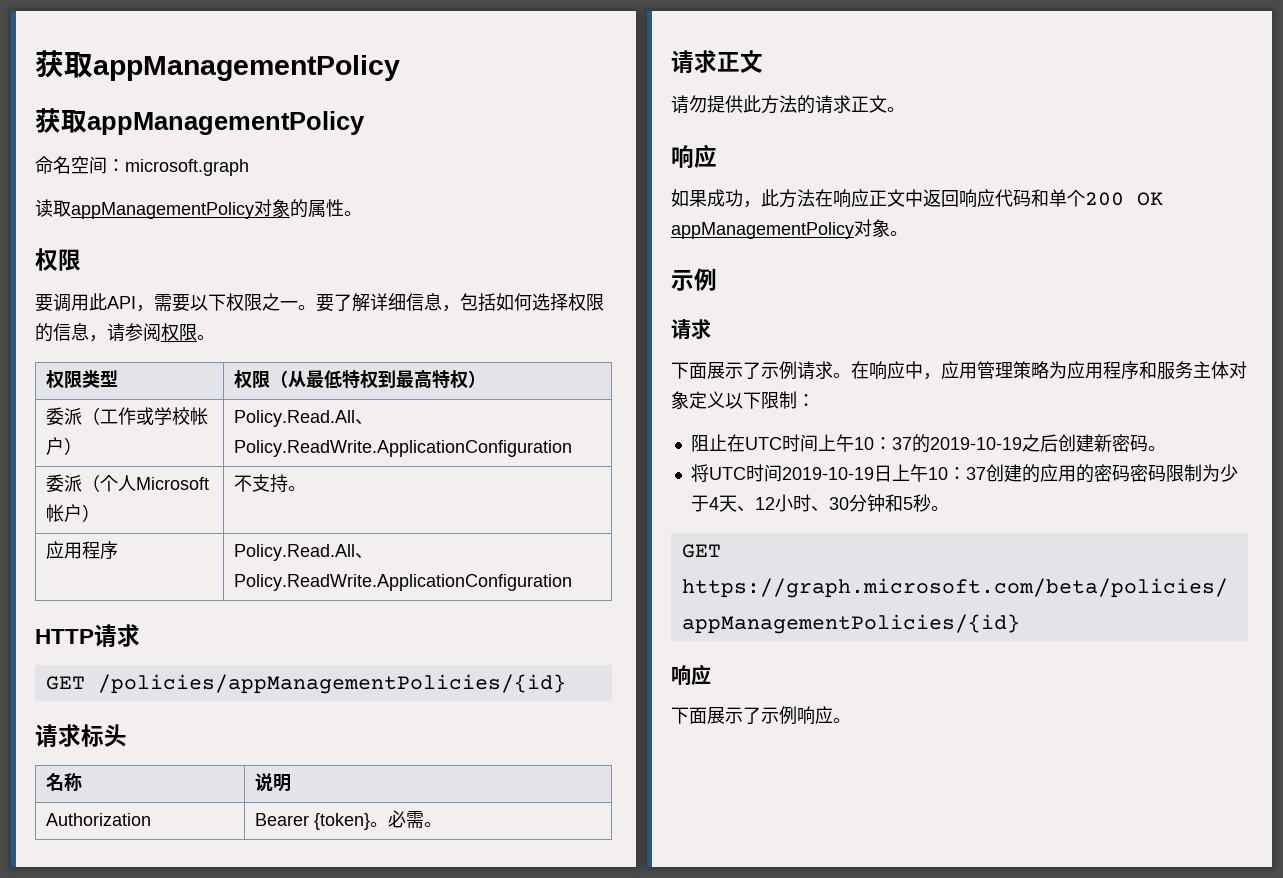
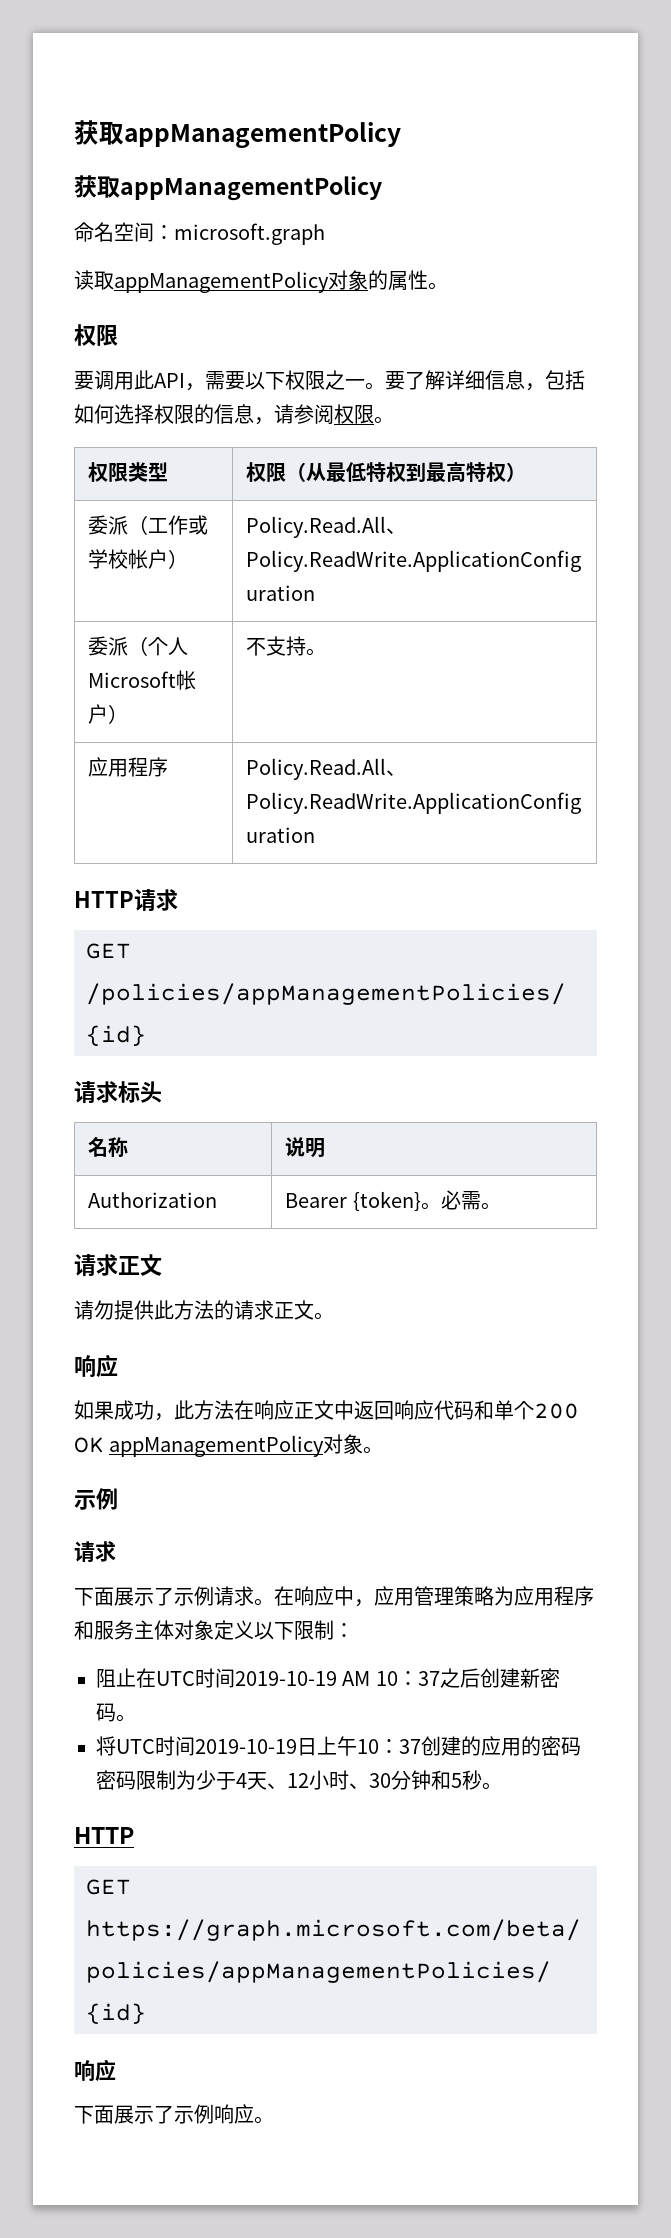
- 阻止在UTC时间上午10：37的2019-10-19之后创建新密码。
+ 阻止在UTC时间2019-10-19 AM 10：37之后创建新密码。
  将UTC时间2019-10-19日上午10：37创建的应用的密码密码限制为少于4天、12小时、30分钟和5秒。
+ HTTP

